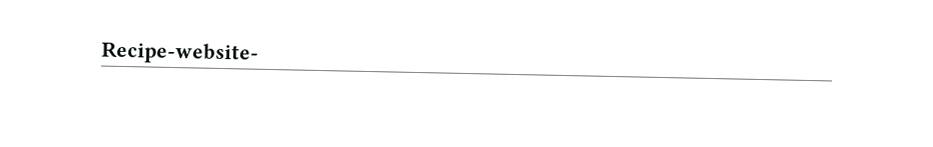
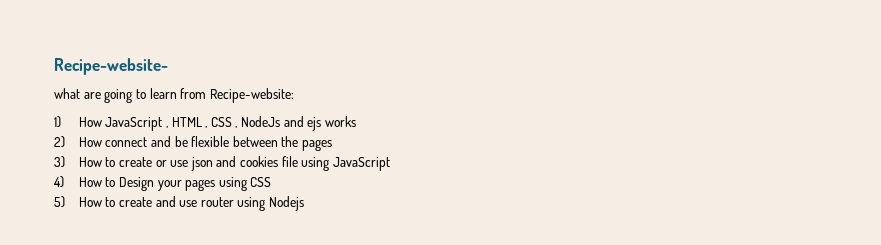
+ what are going to learn from Recipe-website:
+ 1) How JavaScript , HTML , CSS , NodeJs and ejs works
+ 2) How connect and be flexible between the pages
+ 3) How to create or use json and cookies file using JavaScript
+ 4) How to Design your pages using CSS
+ 5) How to create and use router using Nodejs

